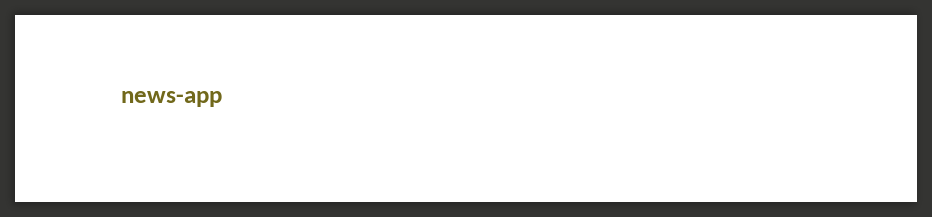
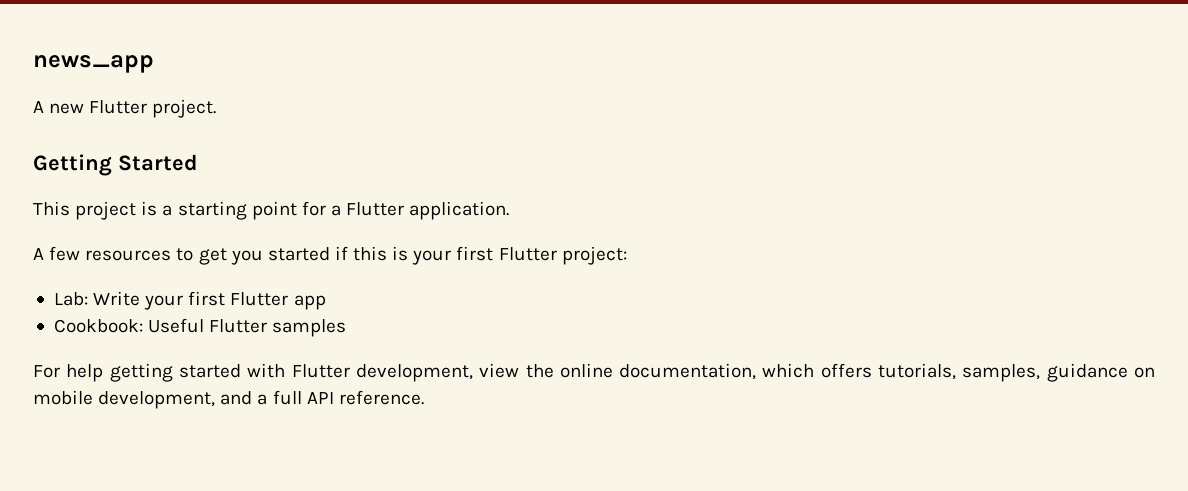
- news-app
+ news_app
+ A new Flutter project.
+ Getting Started
+ This project is a starting point for a Flutter application.
+ A few resources to get you started if this is your first Flutter project:
+ Lab: Write your first Flutter app
+ Cookbook: Useful Flutter samples
+ For help getting started with Flutter development, view the online documentation, which offers tutorials, samples, guidance on mobile development, and a full API reference.

